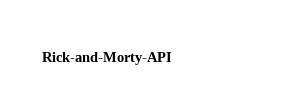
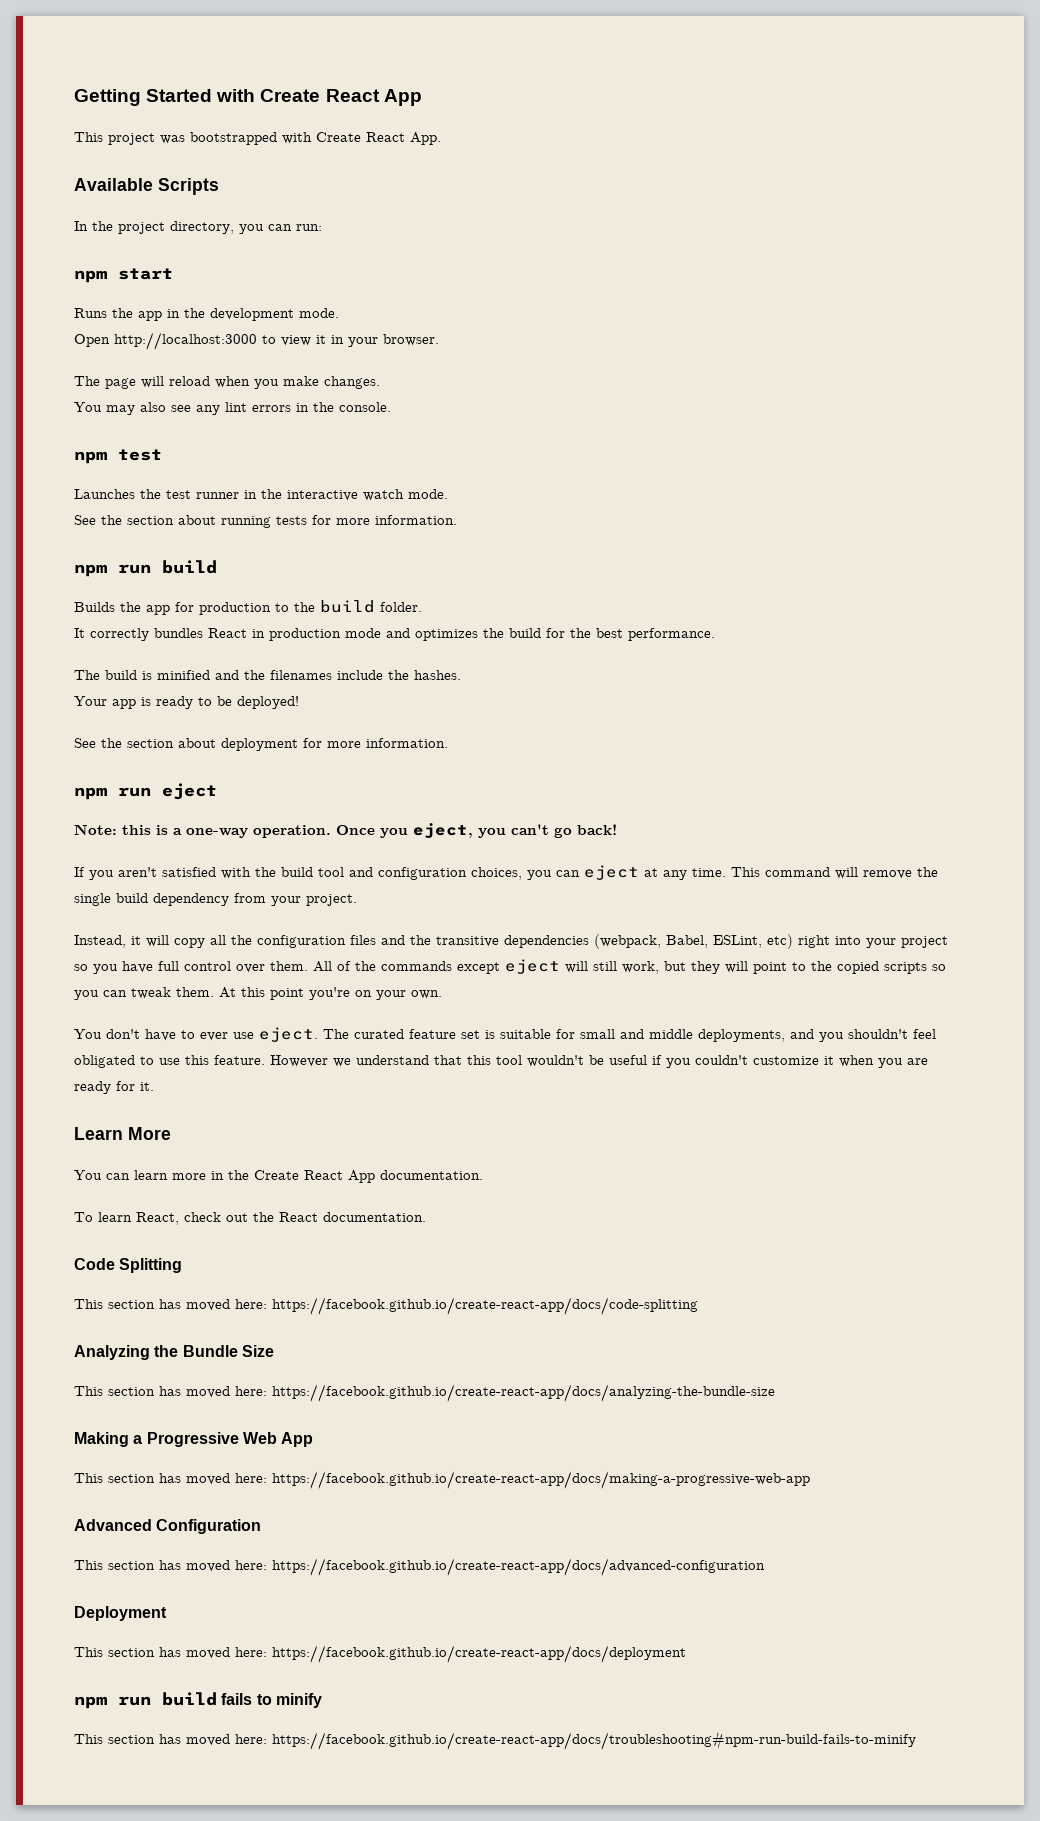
- Rick-and-Morty-API
+ Getting Started with Create React App
+ This project was bootstrapped with Create React App.
+ Available Scripts
+ In the project directory, you can run:
+ npm start
+ Runs the app in the development mode.
+ Open http://localhost:3000 to view it in your browser.
+ The page will reload when you make changes.
+ You may also see any lint errors in the console.
+ npm test
+ Launches the test runner in the interactive watch mode.
+ See the section about running tests for more information.
+ npm run build
+ Builds the app for production to the build folder.
+ It correctly bundles React in production mode and optimizes the build for the best performance.
+ The build is minified and the filenames include the hashes.
+ Your app is ready to be deployed!
+ See the section about deployment for more information.
+ npm run eject
+ Note: this is a one-way operation. Once you eject, you can't go back!
+ If you aren't satisfied with the build tool and configuration choices, you can eject at any time. This command will remove the single build dependency from your project.
+ Instead, it will copy all the configuration files and the transitive dependencies (webpack, Babel, ESLint, etc) right into your project so you have full control over them. All of the commands except eject will still work, but they will point to the copied scripts so you can tweak them. At this point you're on your own.
+ You don't have to ever use eject. The curated feature set is suitable for small and middle deployments, and you shouldn't feel obligated to use this feature. However we understand that this tool wouldn't be useful if you couldn't customize it when you are ready for it.
+ Learn More
+ You can learn more in the Create React App documentation.
+ To learn React, check out the React documentation.
+ Code Splitting
+ This section has moved here: https://facebook.github.io/create-react-app/docs/code-splitting
+ Analyzing the Bundle Size
+ This section has moved here: https://facebook.github.io/create-react-app/docs/analyzing-the-bundle-size
+ Making a Progressive Web App
+ This section has moved here: https://facebook.github.io/create-react-app/docs/making-a-progressive-web-app
+ Advanced Configuration
+ This section has moved here: https://facebook.github.io/create-react-app/docs/advanced-configuration
+ Deployment
+ This section has moved here: https://facebook.github.io/create-react-app/docs/deployment
+ npm run build fails to minify
+ This section has moved here: https://facebook.github.io/create-react-app/docs/troubleshooting#npm-run-build-fails-to-minify

